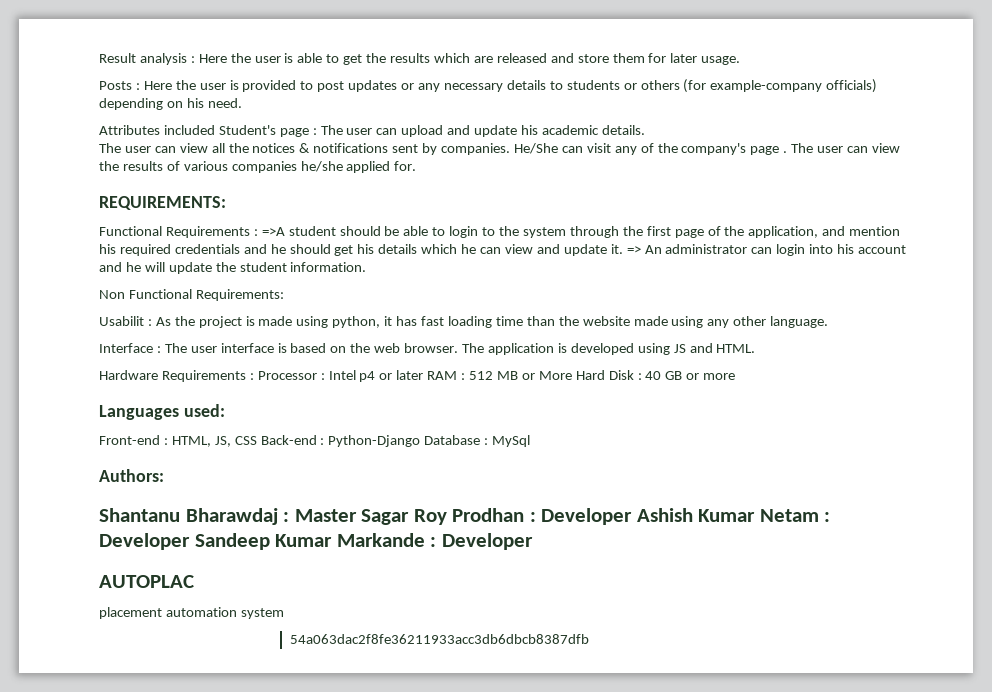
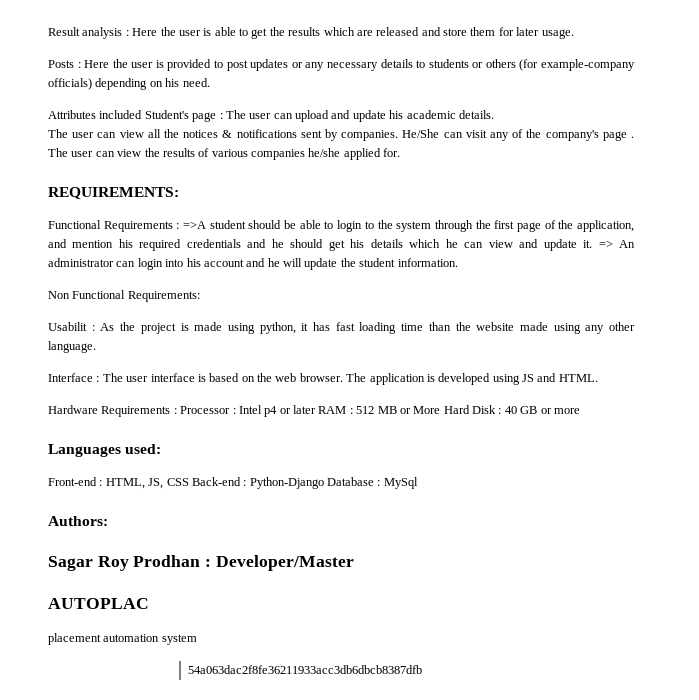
- Shantanu Bharawdaj : Master Sagar Roy Prodhan : Developer Ashish Kumar Netam : Developer Sandeep Kumar Markande : Developer
+ Sagar Roy Prodhan : Developer/Master

